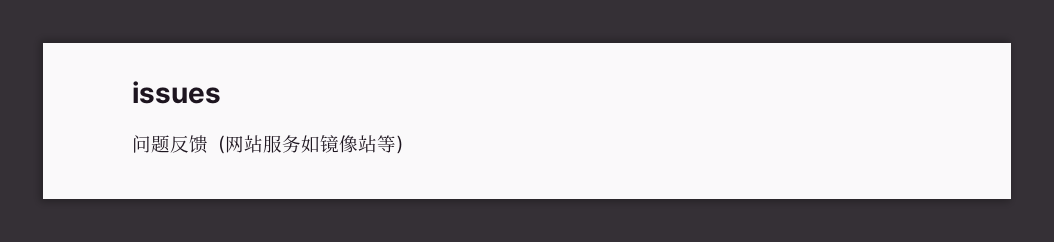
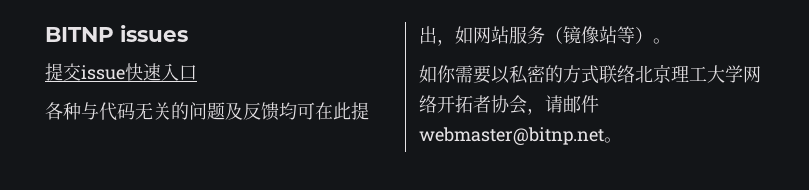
- issues
+ BITNP issues
- 问题反馈（网站服务如镜像站等）
+ 提交issue快速入口
+ 各种与代码无关的问题及反馈均可在此提出，如网站服务（镜像站等）。
+ 如你需要以私密的方式联络北京理工大学网络开拓者协会，请邮件webmaster@bitnp.net。

